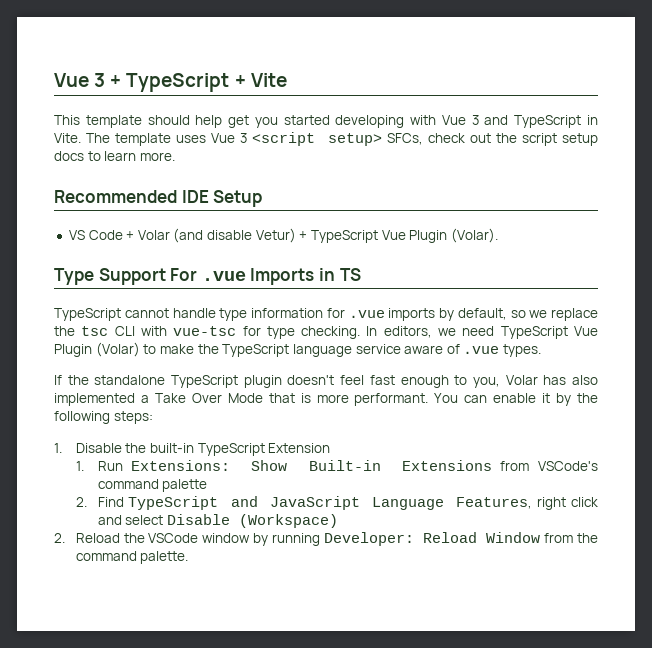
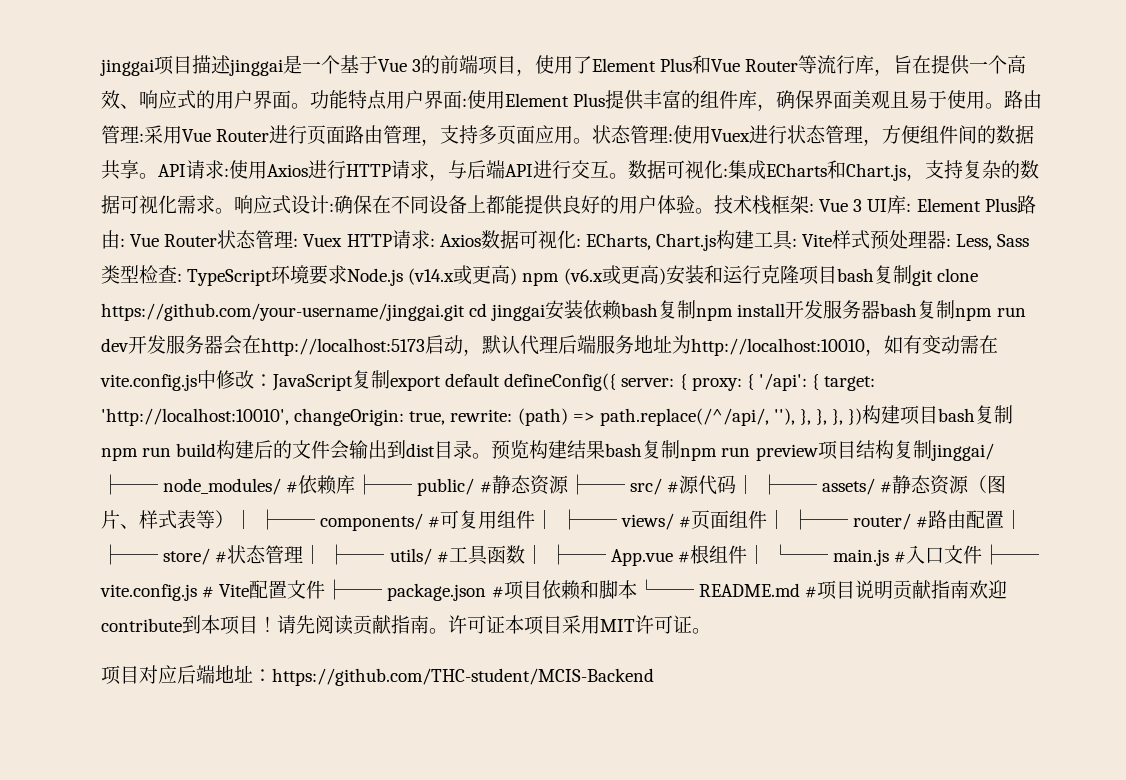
- Vue 3 + TypeScript + Vite
- This template should help get you started developing with Vue 3 and TypeScript in Vite. The template uses Vue 3 <script setup> SFCs, check out the script setup docs to learn more.
- Recommended IDE Setup
- VS Code + Volar (and disable Vetur) + TypeScript Vue Plugin (Volar).
- Type Support For .vue Imports in TS
- TypeScript cannot handle type information for .vue imports by default, so we replace the tsc CLI with vue-tsc for type checking. In editors, we need TypeScript Vue Plugin (Volar) to make the TypeScript language service aware of .vue types.
- If the standalone TypeScript plugin doesn't feel fast enough to you, Volar has also implemented a Take Over Mode that is more performant. You can enable it by the following steps:
- 1. Disable the built-in TypeScript Extension
- 1. Run Extensions: Show Built-in Extensions from VSCode's command palette
- 2. Find TypeScript and JavaScript Language Features, right click and select Disable (Workspace)
- 2. Reload the VSCode window by running Developer: Reload Window from the command palette.
+ jinggai项目描述jinggai是一个基于Vue 3的前端项目，使用了Element Plus和Vue Router等流行库，旨在提供一个高效、响应式的用户界面。功能特点用户界面:使用Element Plus提供丰富的组件库，确保界面美观且易于使用。路由管理:采用Vue Router进行页面路由管理，支持多页面应用。状态管理:使用Vuex进行状态管理，方便组件间的数据共享。API请求:使用Axios进行HTTP请求，与后端API进行交互。数据可视化:集成ECharts和Chart.js，支持复杂的数据可视化需求。响应式设计:确保在不同设备上都能提供良好的用户体验。技术栈框架: Vue 3 UI库: Element Plus路由: Vue Router状态管理: Vuex HTTP请求: Axios数据可视化: ECharts, Chart.js构建工具: Vite样式预处理器: Less, Sass类型检查: TypeScript环境要求Node.js (v14.x或更高) npm (v6.x或更高)安装和运行克隆项目bash复制git clone https://github.com/your-username/jinggai.git cd jinggai安装依赖bash复制npm install开发服务器bash复制npm run dev开发服务器会在http://localhost:5173启动，默认代理后端服务地址为http://localhost:10010，如有变动需在vite.config.js中修改：JavaScript复制export default defineConfig({ server: { proxy: { '/api': { target: 'http://localhost:10010', changeOrigin: true, rewrite: (path) => path.replace(/^/api/, ''), }, }, }, })构建项目bash复制npm run build构建后的文件会输出到dist目录。预览构建结果bash复制npm run preview项目结构复制jinggai/ ├── node_modules/ #依赖库├── public/ #静态资源├── src/ #源代码│ ├── assets/ #静态资源（图片、样式表等）│ ├── components/ #可复用组件│ ├── views/ #页面组件│ ├── router/ #路由配置│ ├── store/ #状态管理│ ├── utils/ #工具函数│ ├── App.vue #根组件│ └── main.js #入口文件├── vite.config.js # Vite配置文件├── package.json #项目依赖和脚本└── README.md #项目说明贡献指南欢迎contribute到本项目！请先阅读贡献指南。许可证本项目采用MIT许可证。
+ 项目对应后端地址：https://github.com/THC-student/MCIS-Backend

